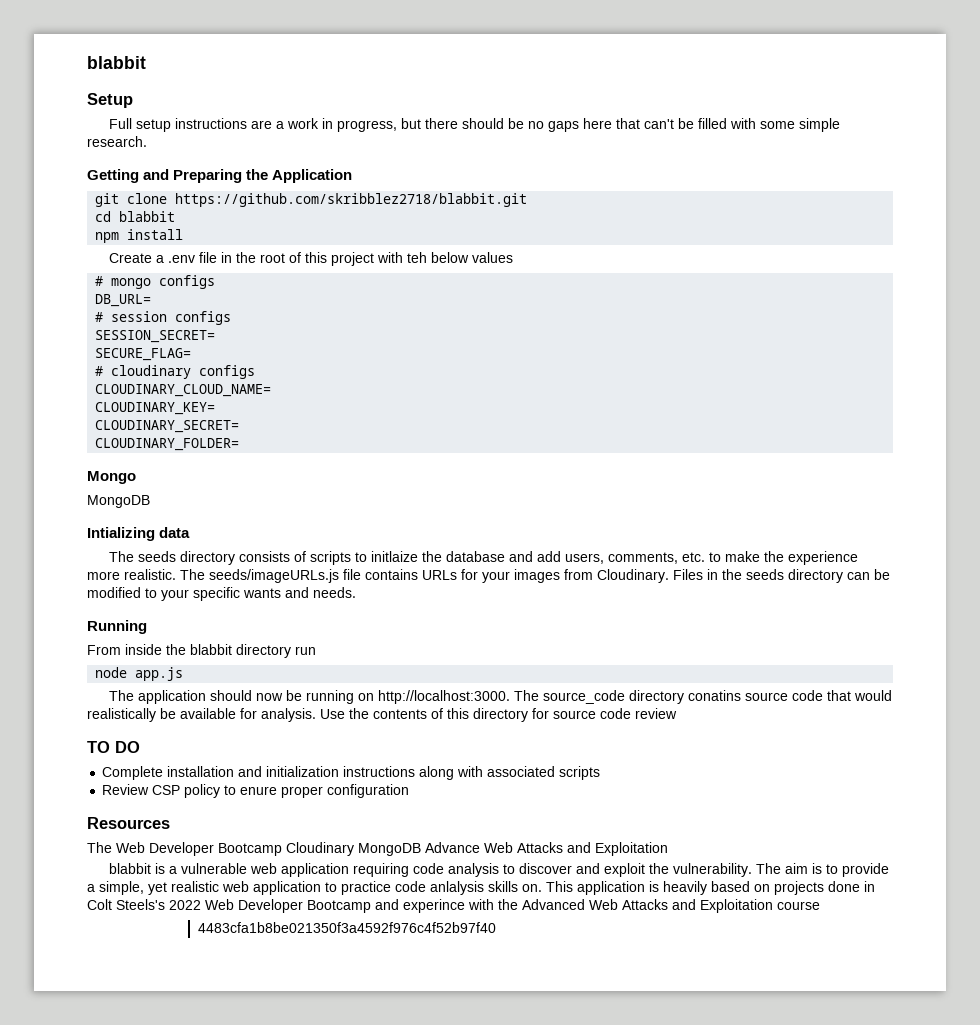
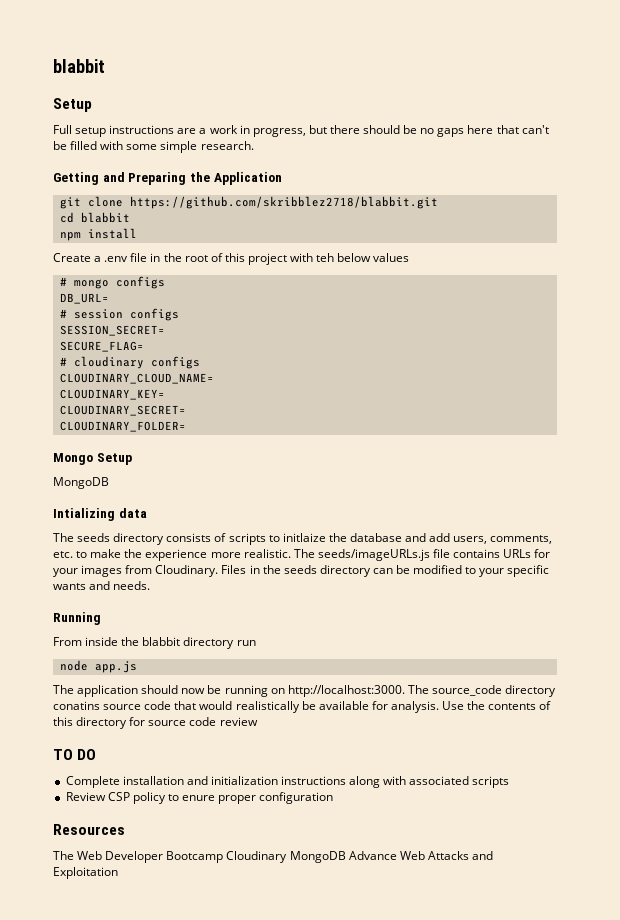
- Mongo
+ Mongo Setup
- blabbit is a vulnerable web application requiring code analysis to discover and exploit the vulnerability. The aim is to provide a simple, yet realistic web application to practice code anlalysis skills on. This application is heavily based on projects done in Colt Steels's 2022 Web Developer Bootcamp and experince with the Advanced Web Attacks and Exploitation course
- 4483cfa1b8be021350f3a4592f976c4f52b97f40

